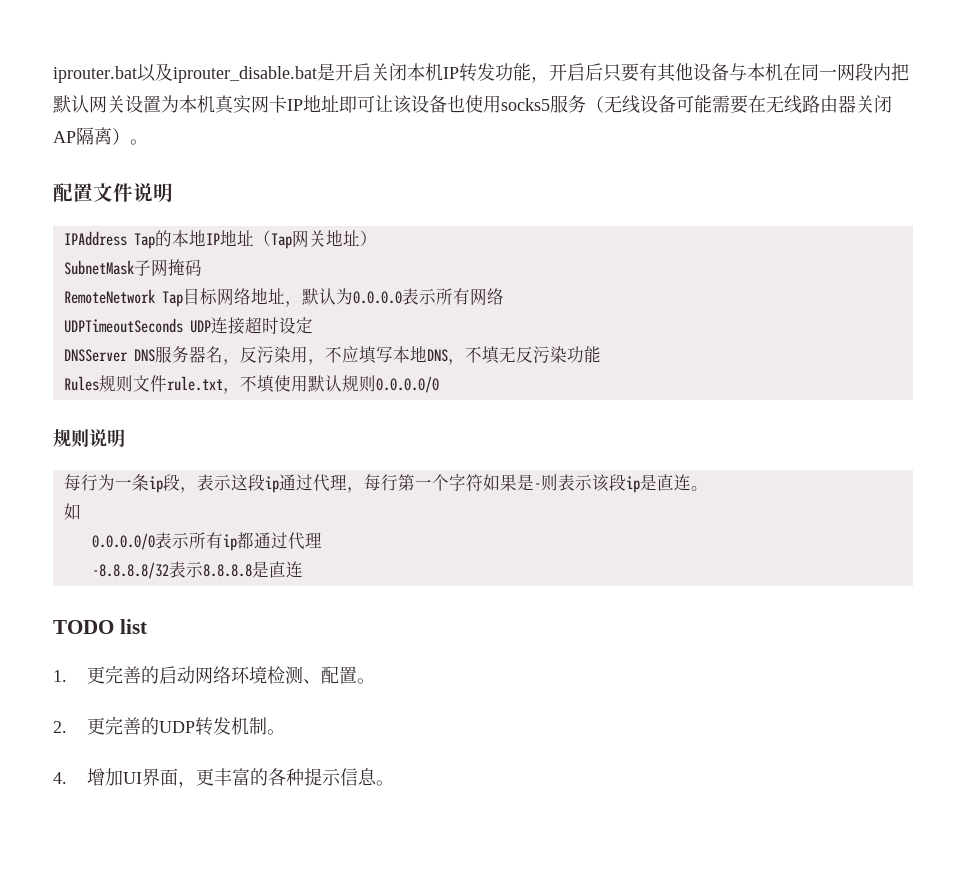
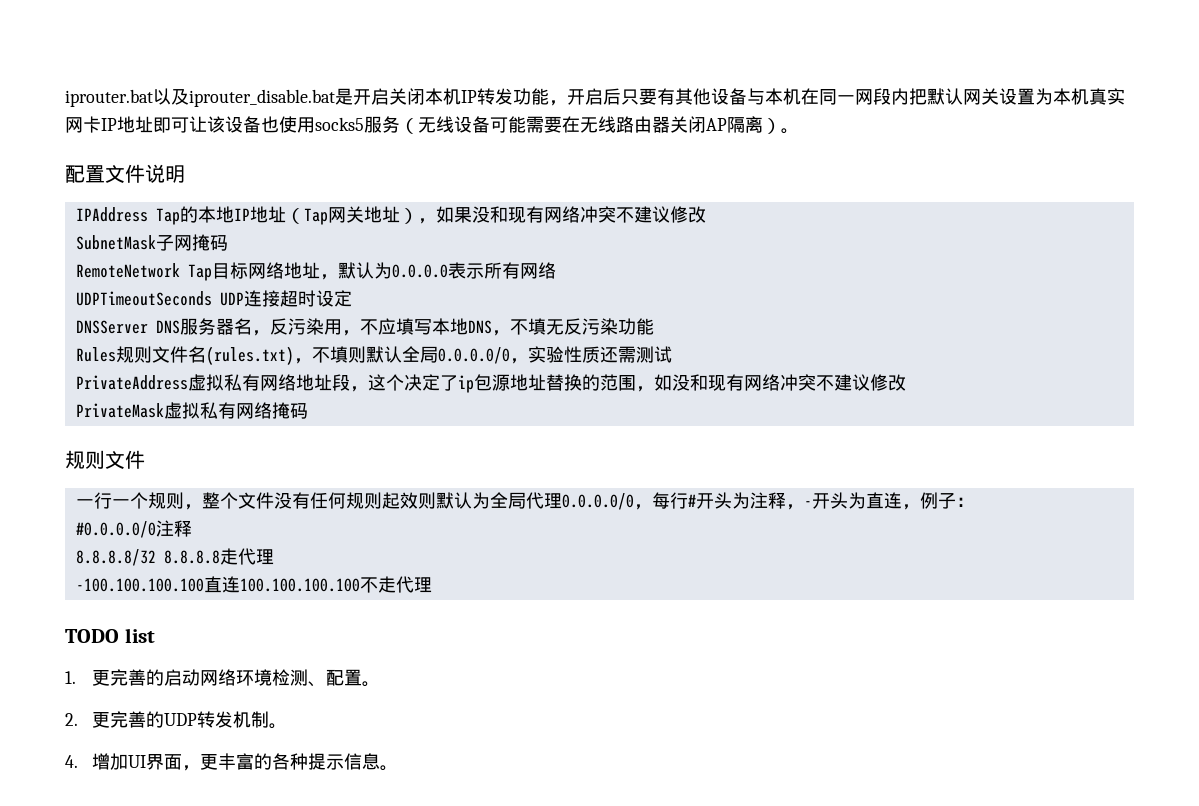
- IPAddress Tap的本地IP地址（Tap网关地址）
+ IPAddress Tap的本地IP地址（Tap网关地址），如果没和现有网络冲突不建议修改
- Rules规则文件rule.txt，不填使用默认规则0.0.0.0/0
- 规则说明
- 每行为一条ip段，表示这段ip通过代理，每行第一个字符如果是-则表示该段ip是直连。
- 如
- 0.0.0.0/0表示所有ip都通过代理
- -8.8.8.8/32表示8.8.8.8是直连
+ Rules规则文件名(rules.txt)，不填则默认全局0.0.0.0/0，实验性质还需测试
+ PrivateAddress虚拟私有网络地址段，这个决定了ip包源地址替换的范围，如没和现有网络冲突不建议修改
+ PrivateMask虚拟私有网络掩码
+ 规则文件
+ 一行一个规则，整个文件没有任何规则起效则默认为全局代理0.0.0.0/0，每行#开头为注释，-开头为直连，例子：
+ #0.0.0.0/0注释
+ 8.8.8.8/32 8.8.8.8走代理
+ -100.100.100.100直连100.100.100.100不走代理

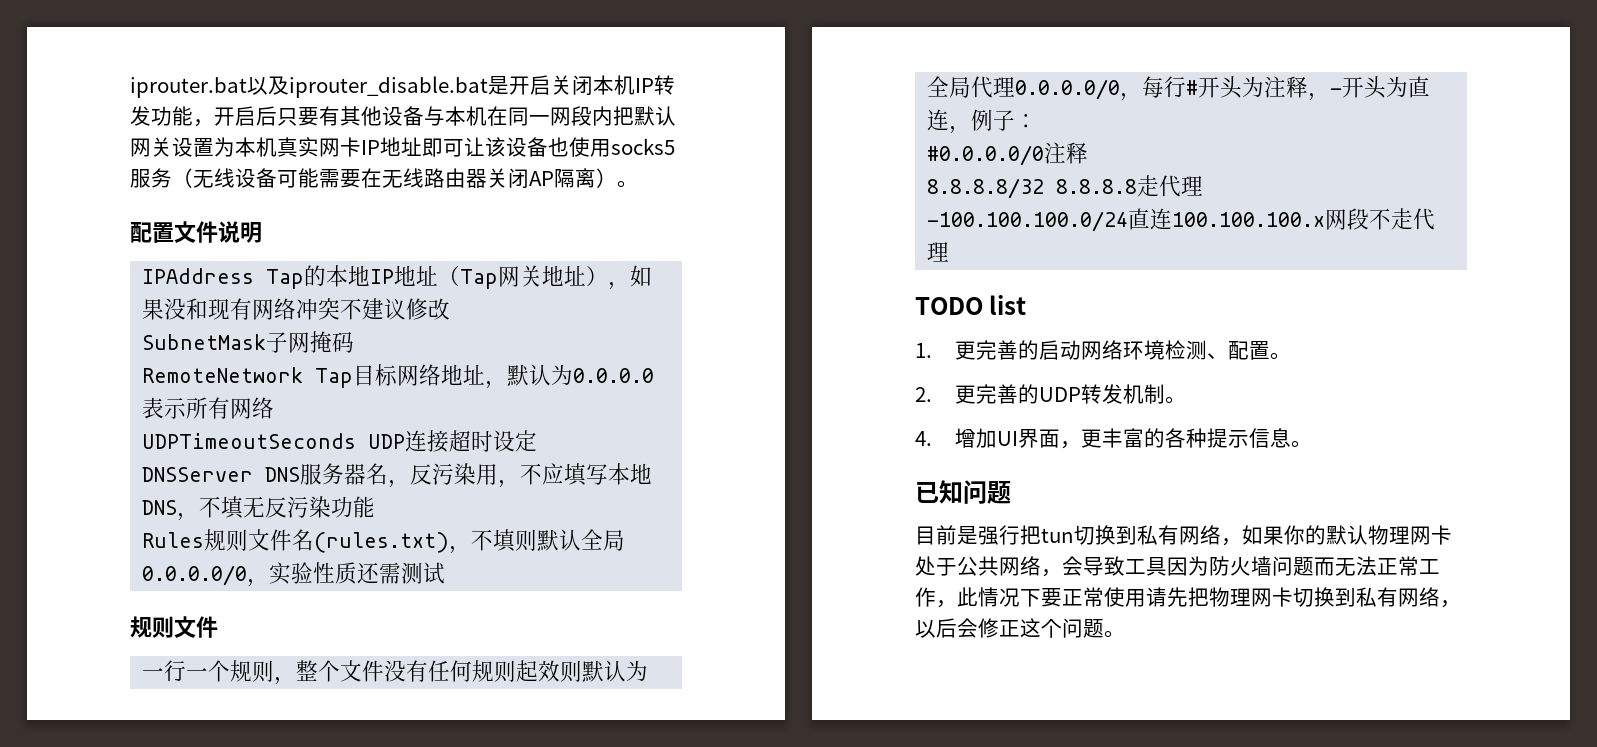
- PrivateAddress虚拟私有网络地址段，这个决定了ip包源地址替换的范围，如没和现有网络冲突不建议修改
- PrivateMask虚拟私有网络掩码
- -100.100.100.100直连100.100.100.100不走代理
+ -100.100.100.0/24直连100.100.100.x网段不走代理
+ 已知问题
+ 目前是强行把tun切换到私有网络，如果你的默认物理网卡处于公共网络，会导致工具因为防火墙问题而无法正常工作，此情况下要正常使用请先把物理网卡切换到私有网络，以后会修正这个问题。

